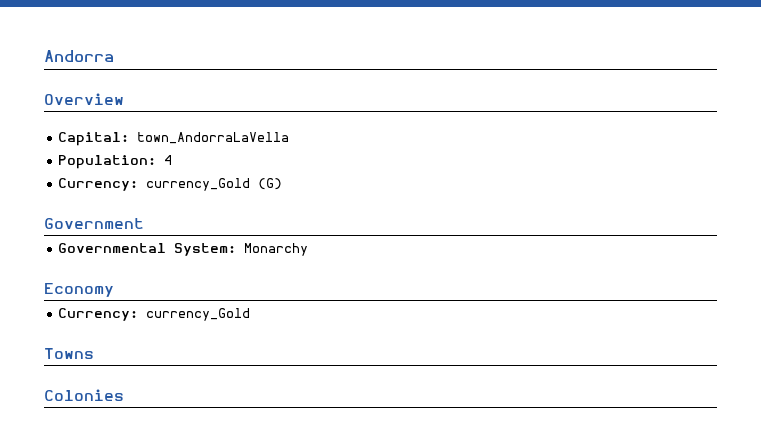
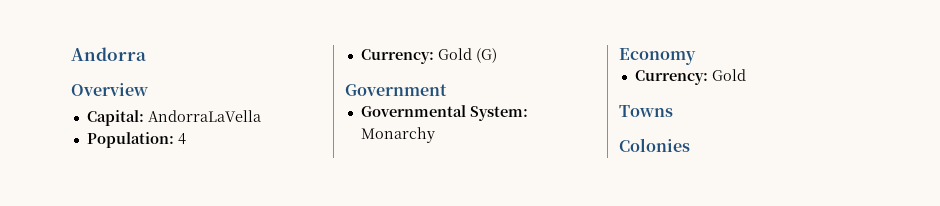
- Capital: town_AndorraLaVella
+ Capital: AndorraLaVella
- Currency: currency_Gold (G)
+ Currency: Gold (G)
  Economy
- Currency: currency_Gold
+ Currency: Gold

